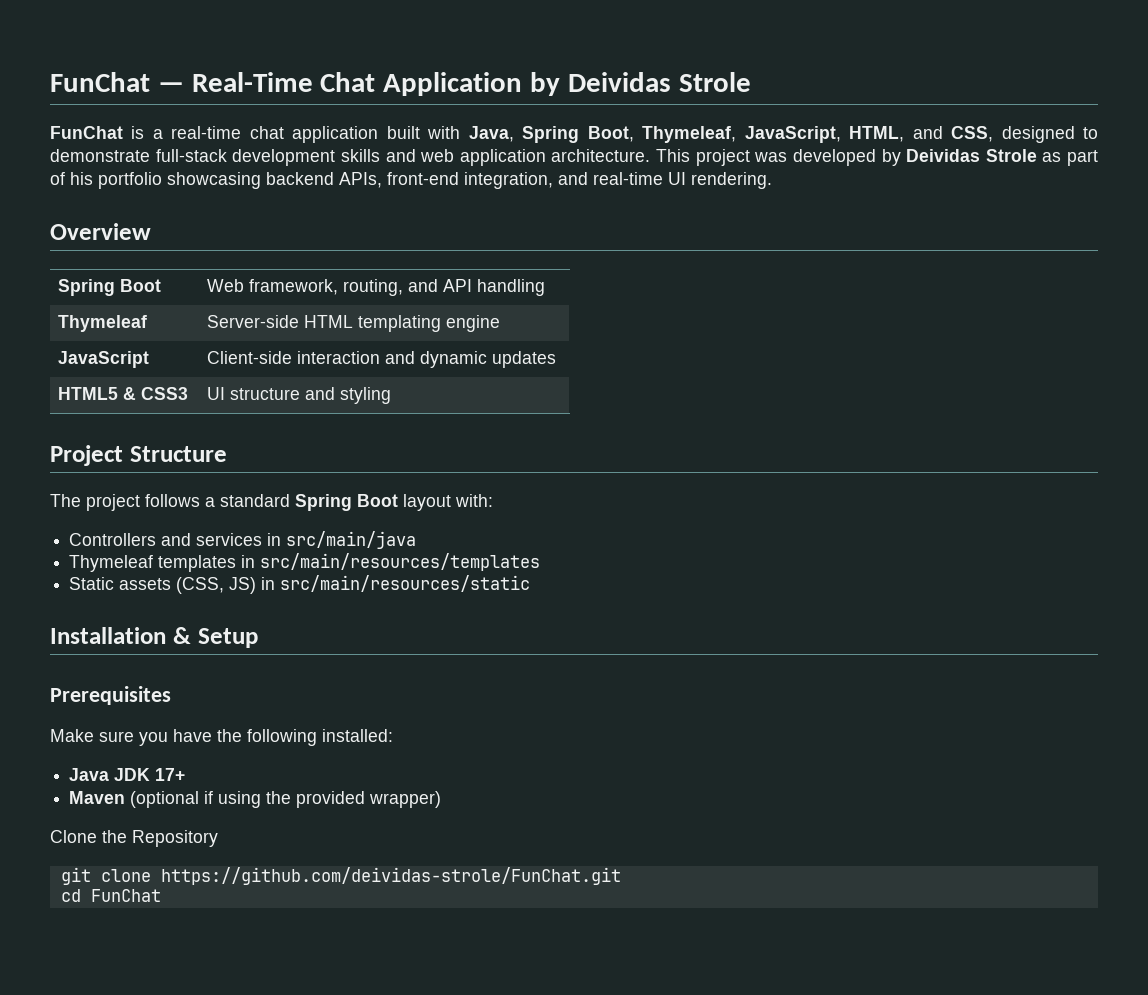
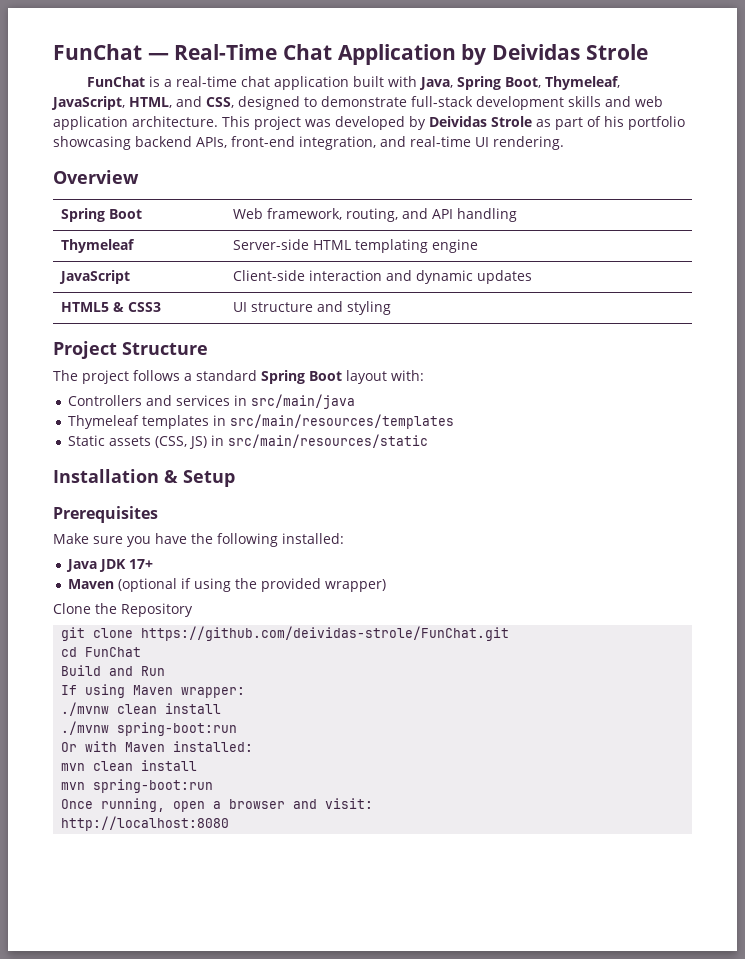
+ Build and Run
+ If using Maven wrapper:
+ ./mvnw clean install
+ ./mvnw spring-boot:run
+ Or with Maven installed:
+ mvn clean install
+ mvn spring-boot:run
+ Once running, open a browser and visit:
+ http://localhost:8080

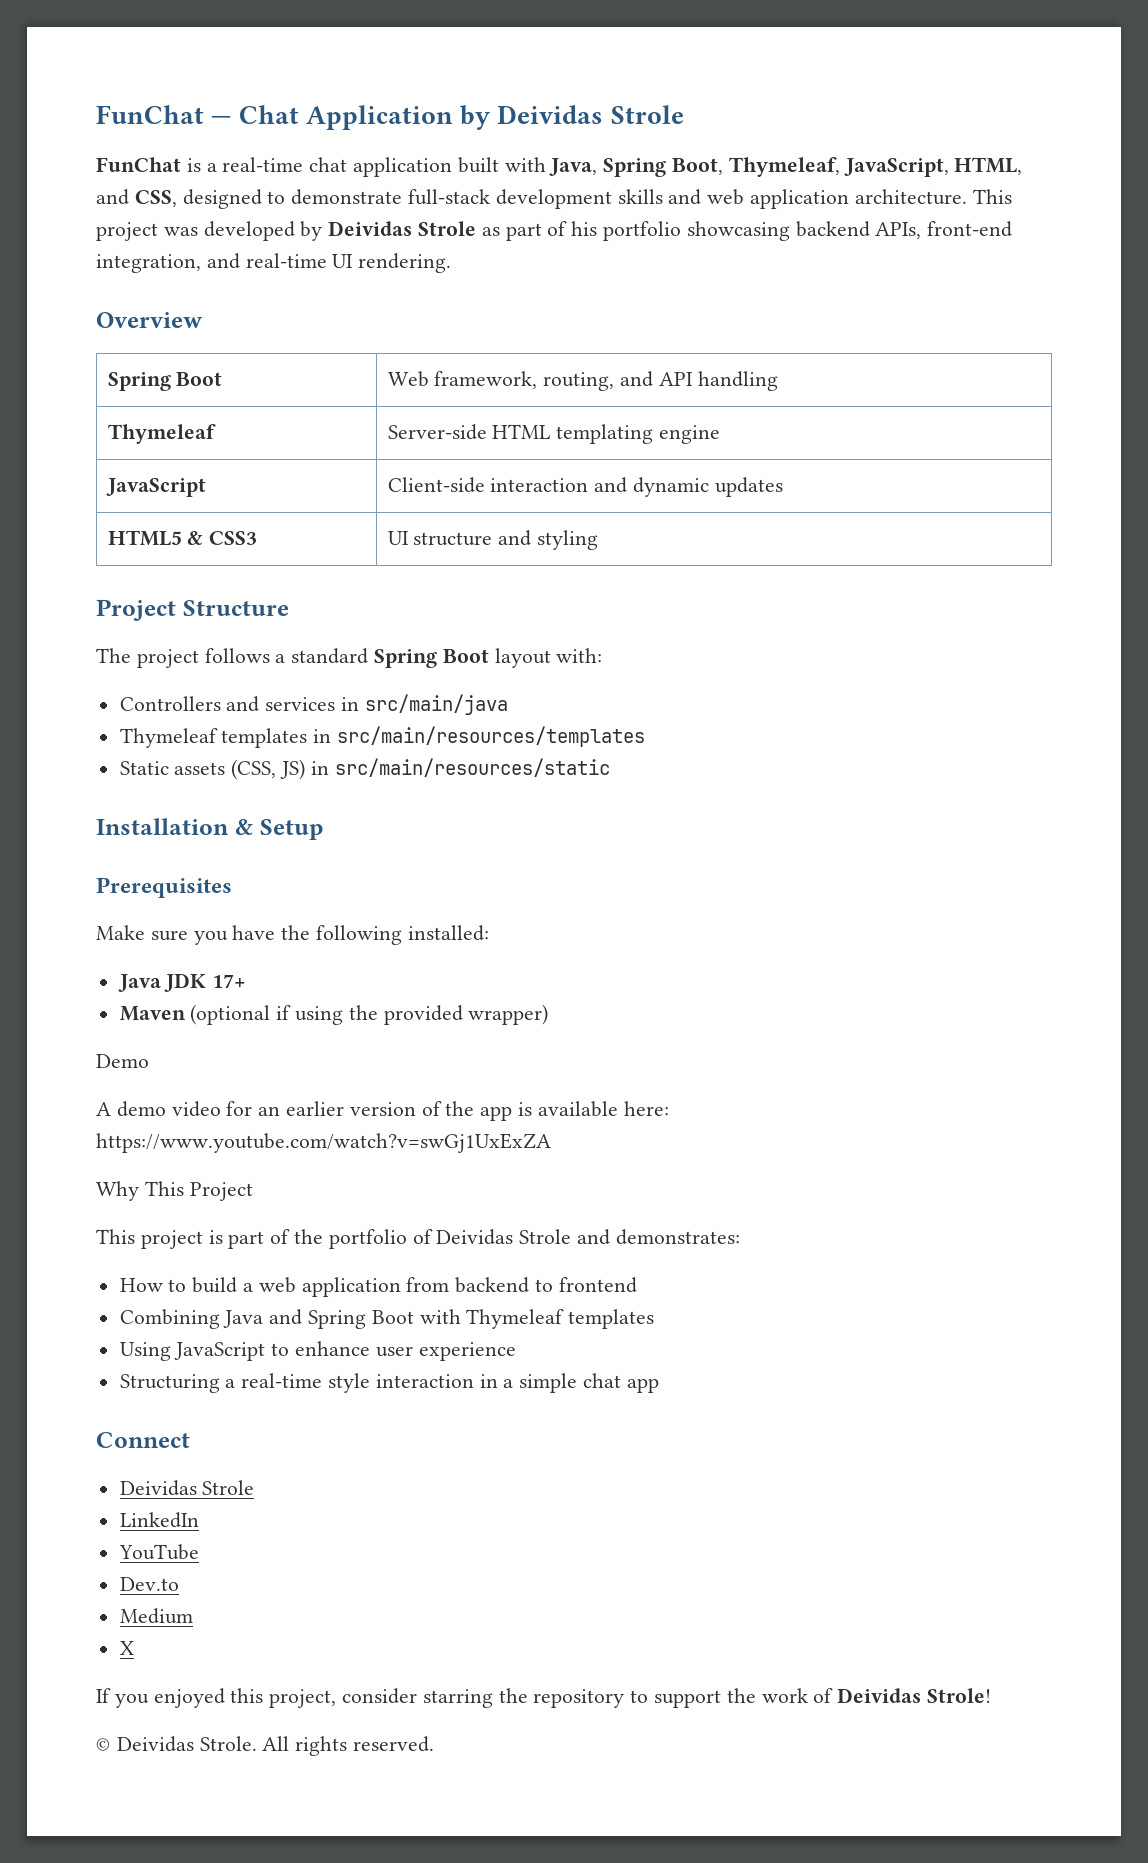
- FunChat — Real-Time Chat Application by Deividas Strole
+ FunChat — Chat Application by Deividas Strole
- Clone the Repository
- git clone https://github.com/deividas-strole/FunChat.git
- cd FunChat
- Build and Run
- If using Maven wrapper:
- ./mvnw clean install
- ./mvnw spring-boot:run
- Or with Maven installed:
- mvn clean install
- mvn spring-boot:run
- Once running, open a browser and visit:
- http://localhost:8080
+ Demo
+ A demo video for an earlier version of the app is available here: https://www.youtube.com/watch?v=swGj1UxExZA
+ Why This Project
+ This project is part of the portfolio of Deividas Strole and demonstrates:
+ How to build a web application from backend to frontend
+ Combining Java and Spring Boot with Thymeleaf templates
+ Using JavaScript to enhance user experience
+ Structuring a real-time style interaction in a simple chat app
+ Connect
+ Deividas Strole
+ LinkedIn
+ YouTube
+ Dev.to
+ Medium
+ X
+ If you enjoyed this project, consider starring the repository to support the work of Deividas Strole!
+ © Deividas Strole. All rights reserved.

